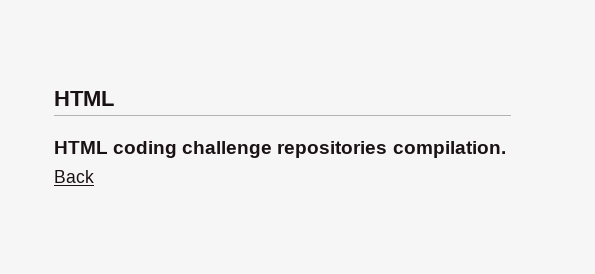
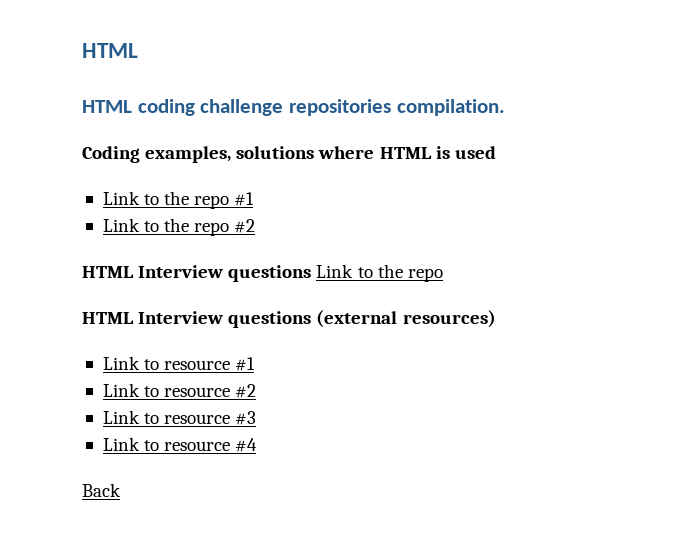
+ Coding examples, solutions where HTML is used
+ Link to the repo #1
+ Link to the repo #2
+ HTML Interview questions Link to the repo
+ HTML Interview questions (external resources)
+ Link to resource #1
+ Link to resource #2
+ Link to resource #3
+ Link to resource #4

